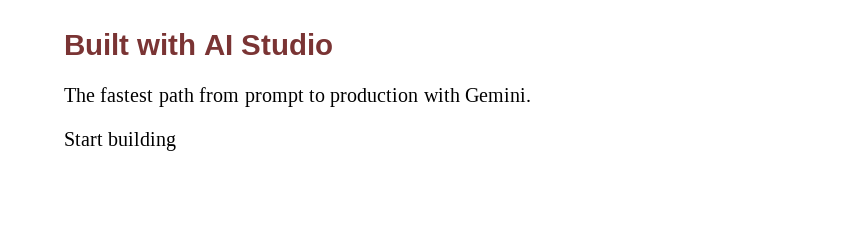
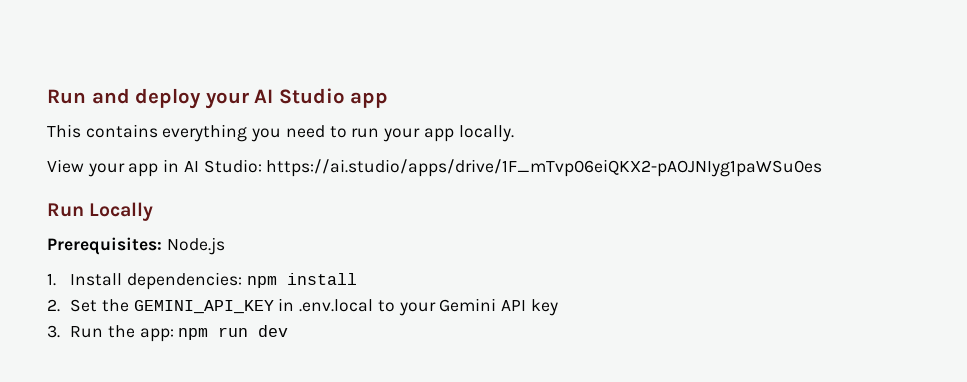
- Built with AI Studio
- The fastest path from prompt to production with Gemini.
- Start building
+ Run and deploy your AI Studio app
+ This contains everything you need to run your app locally.
+ View your app in AI Studio: https://ai.studio/apps/drive/1F_mTvp06eiQKX2-pAOJNIyg1paWSu0es
+ Run Locally
+ Prerequisites: Node.js
+ 1. Install dependencies: npm install
+ 2. Set the GEMINI_API_KEY in .env.local to your Gemini API key
+ 3. Run the app: npm run dev

